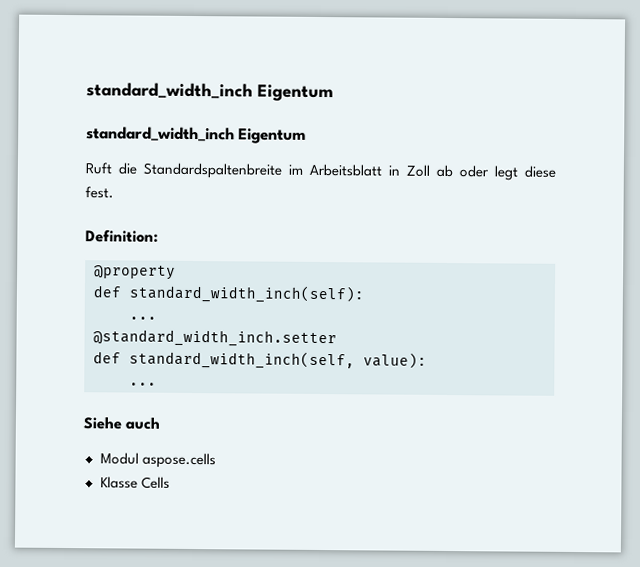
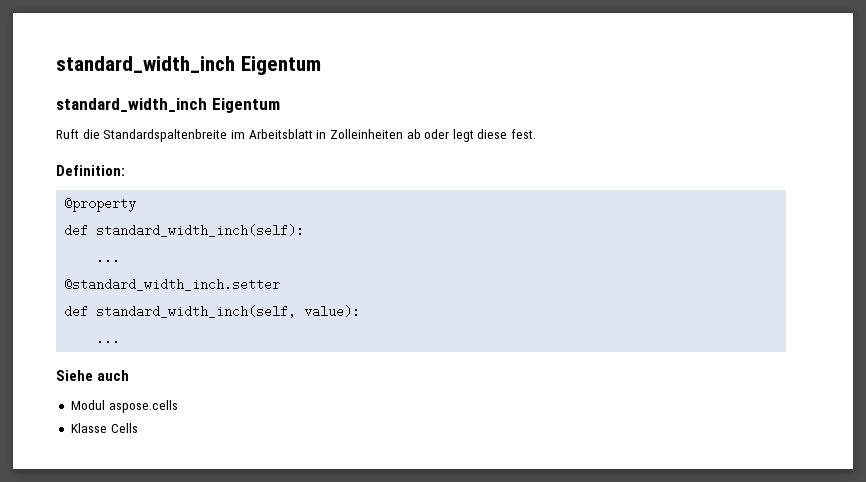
- Ruft die Standardspaltenbreite im Arbeitsblatt in Zoll ab oder legt diese fest.
+ Ruft die Standardspaltenbreite im Arbeitsblatt in Zolleinheiten ab oder legt diese fest.

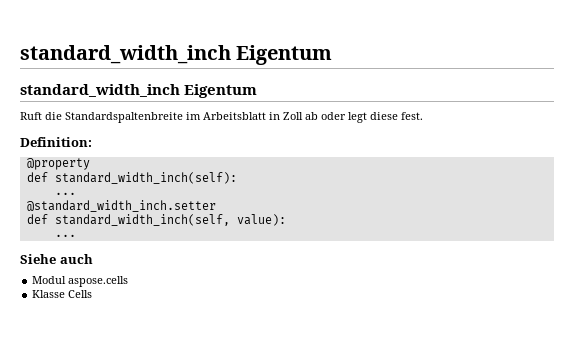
- Ruft die Standardspaltenbreite im Arbeitsblatt in Zolleinheiten ab oder legt diese fest.
+ Ruft die Standardspaltenbreite im Arbeitsblatt in Zoll ab oder legt diese fest.

